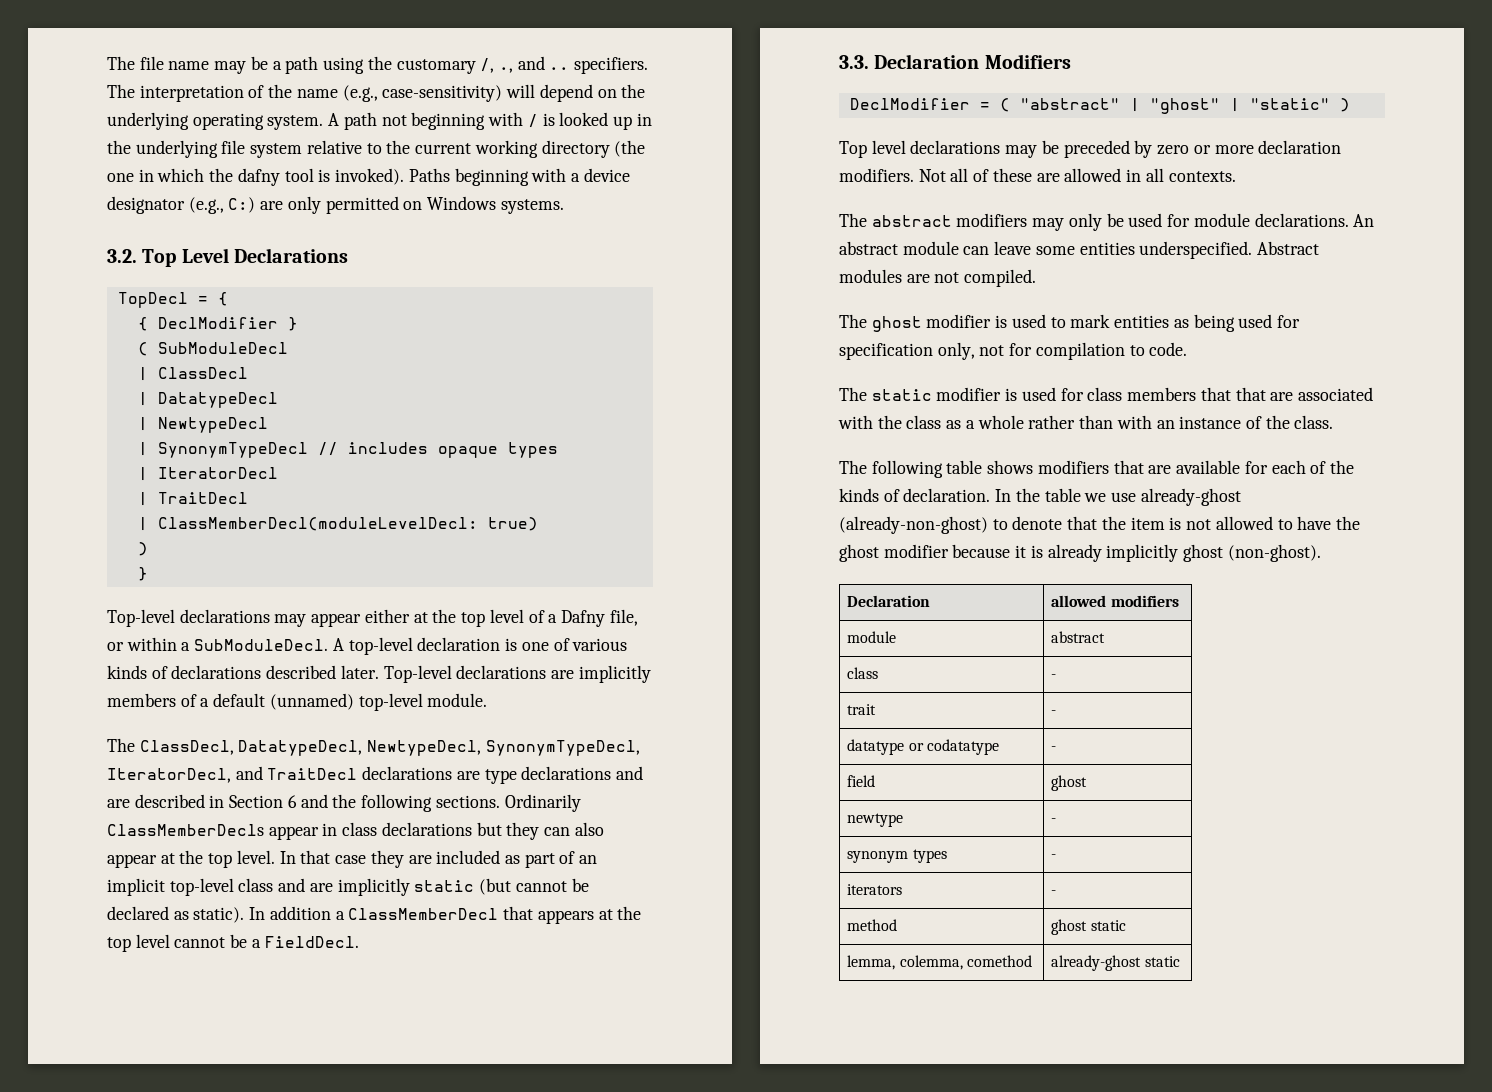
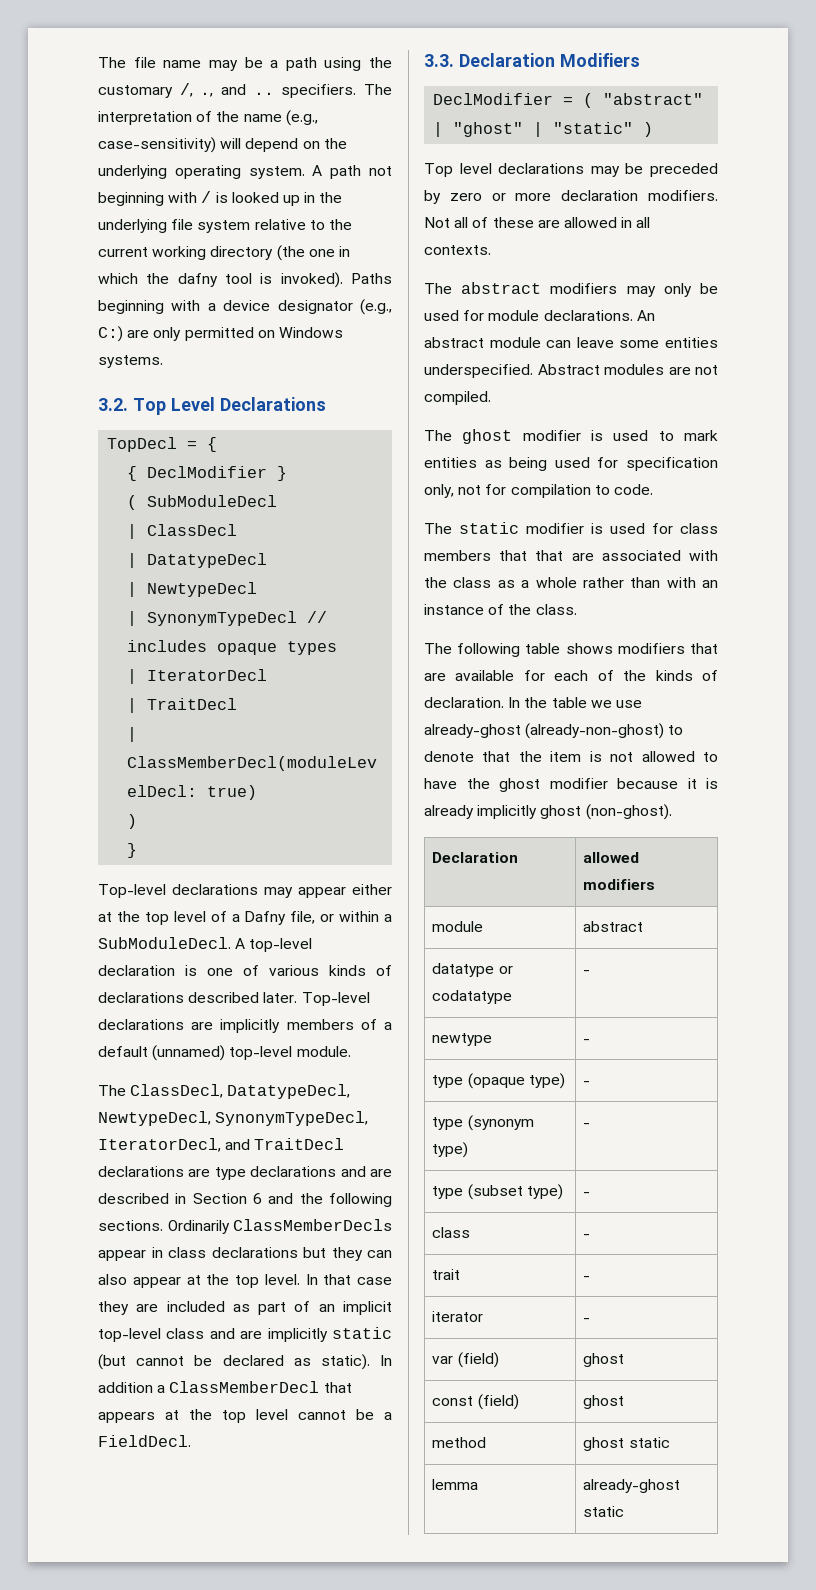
+ datatype or codatatype | -
+ newtype | -
+ type (opaque type) | -
+ type (synonym type) | -
+ type (subset type) | -
- datatype or codatatype | -
- field | ghost
- newtype | -
- synonym types | -
- iterators | -
+ iterator | -
+ var (field) | ghost
+ const (field) | ghost
- lemma, colemma, comethod | already-ghost static
+ lemma | already-ghost static

